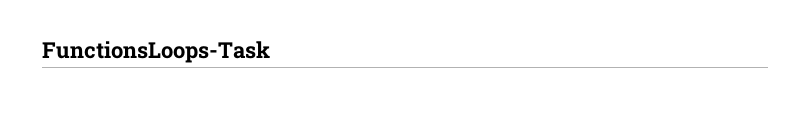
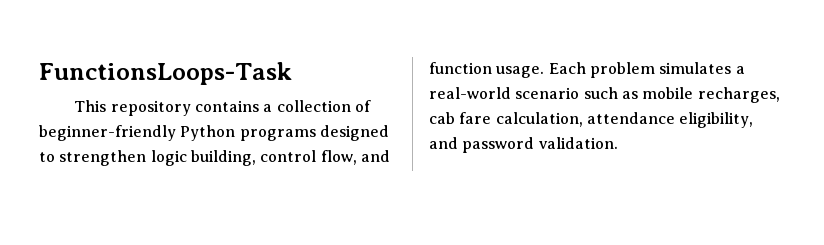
+ This repository contains a collection of beginner-friendly Python programs designed to strengthen logic building, control flow, and function usage. Each problem simulates a real-world scenario such as mobile recharges, cab fare calculation, attendance eligibility, and password validation.

